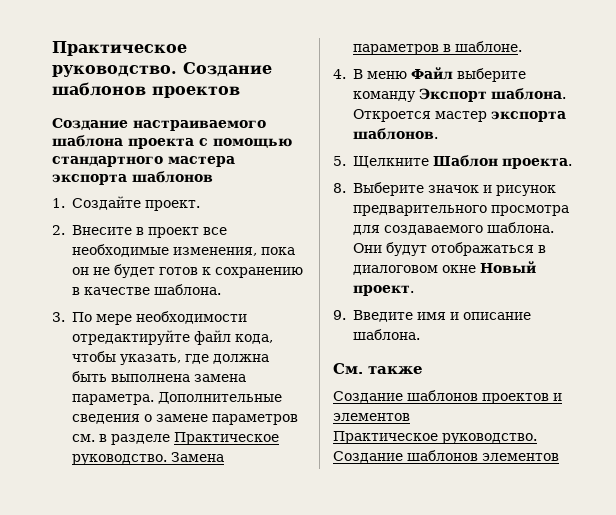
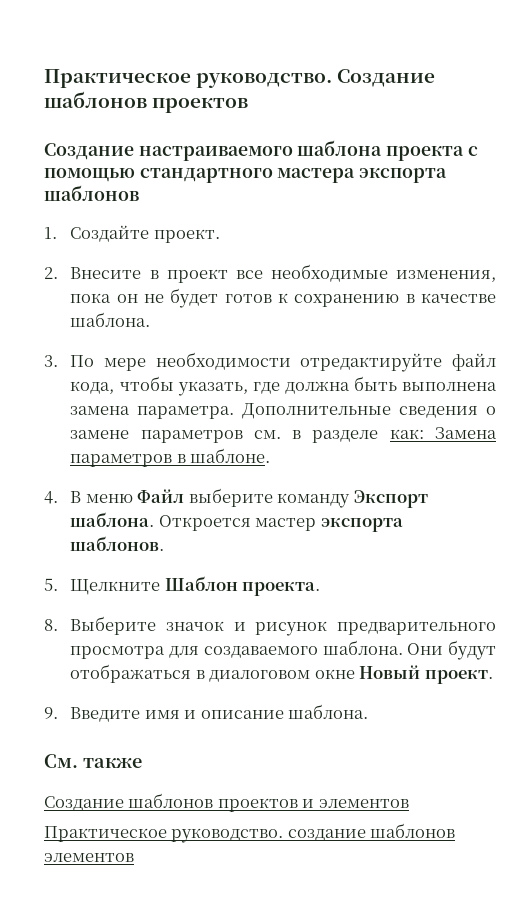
- Дополнительные сведения о замене параметров см. в разделе Практическое руководство. Замена параметров в шаблоне.
+ Дополнительные сведения о замене параметров см. в разделе как: Замена параметров в шаблоне.
- Практическое руководство. Создание шаблонов элементов
+ Практическое руководство. создание шаблонов элементов

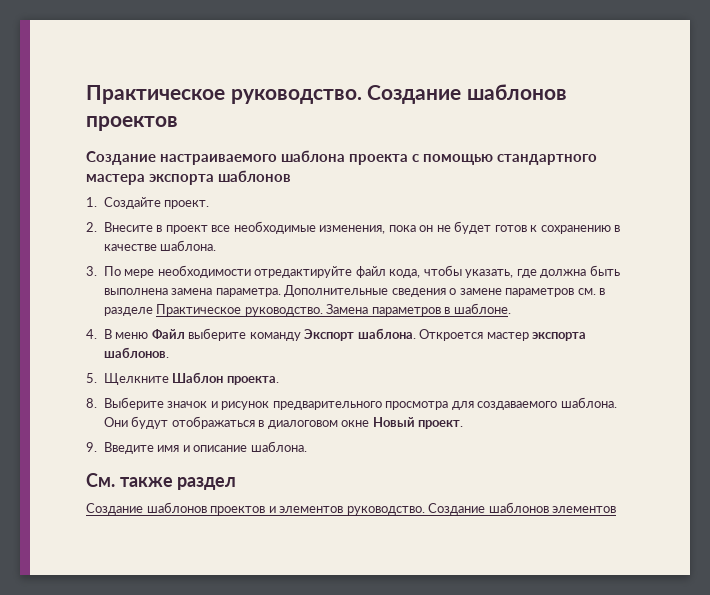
- Дополнительные сведения о замене параметров см. в разделе как: Замена параметров в шаблоне.
+ Дополнительные сведения о замене параметров см. в разделе Практическое руководство. Замена параметров в шаблоне.
- См. также
+ См. также раздел
- Создание шаблонов проектов и элементов
- Практическое руководство. создание шаблонов элементов
+ Создание шаблонов проектов и элементов руководство. Создание шаблонов элементов

